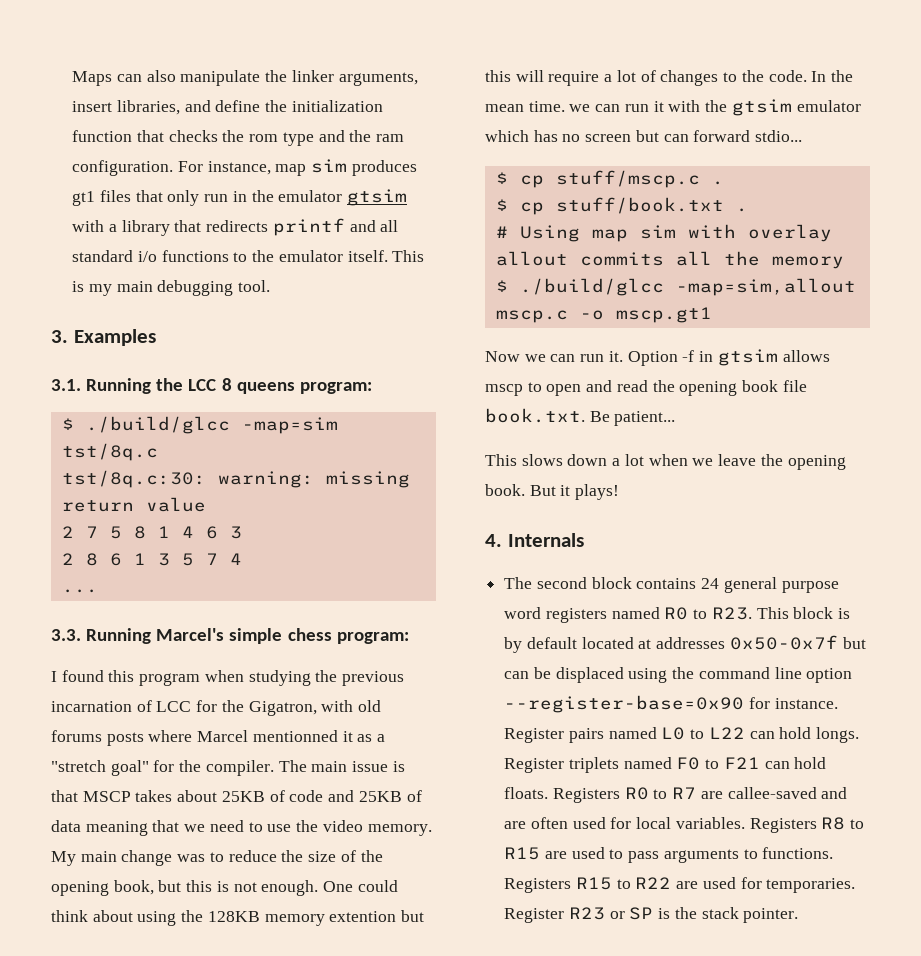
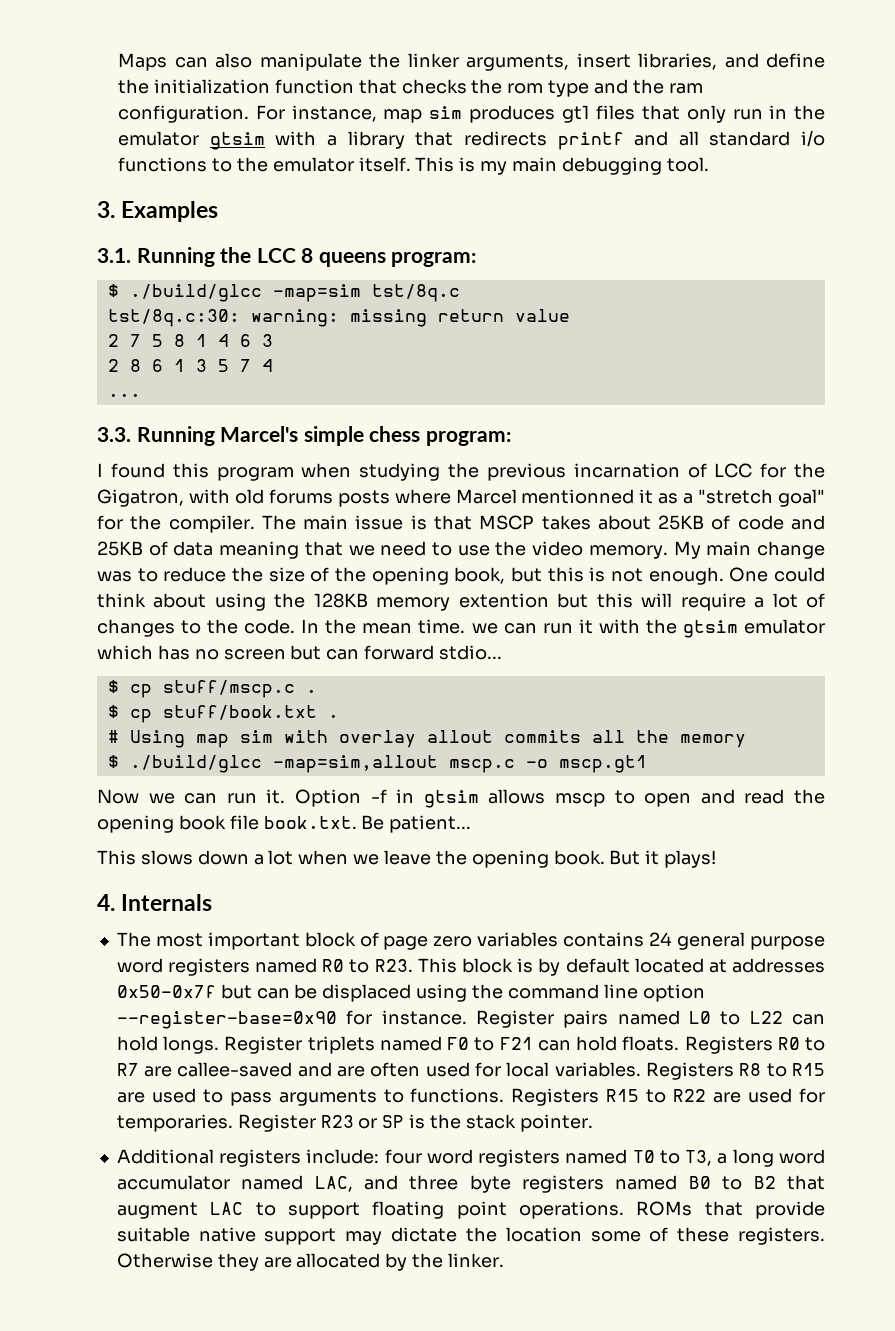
- The second block contains 24 general purpose word registers named R0 to R23. This block is by default located at addresses 0x50-0x7f but can be displaced using the command line option --register-base=0x90 for instance.
+ The most important block of page zero variables contains 24 general purpose word registers named R0 to R23. This block is by default located at addresses 0x50-0x7f but can be displaced using the command line option --register-base=0x90 for instance.
+ Additional registers include: four word registers named T0 to T3, a long word accumulator named LAC, and three byte registers named B0 to B2 that augment LAC to support floating point operations. ROMs that provide suitable native support may dictate the location some of these registers. Otherwise they are allocated by the linker.

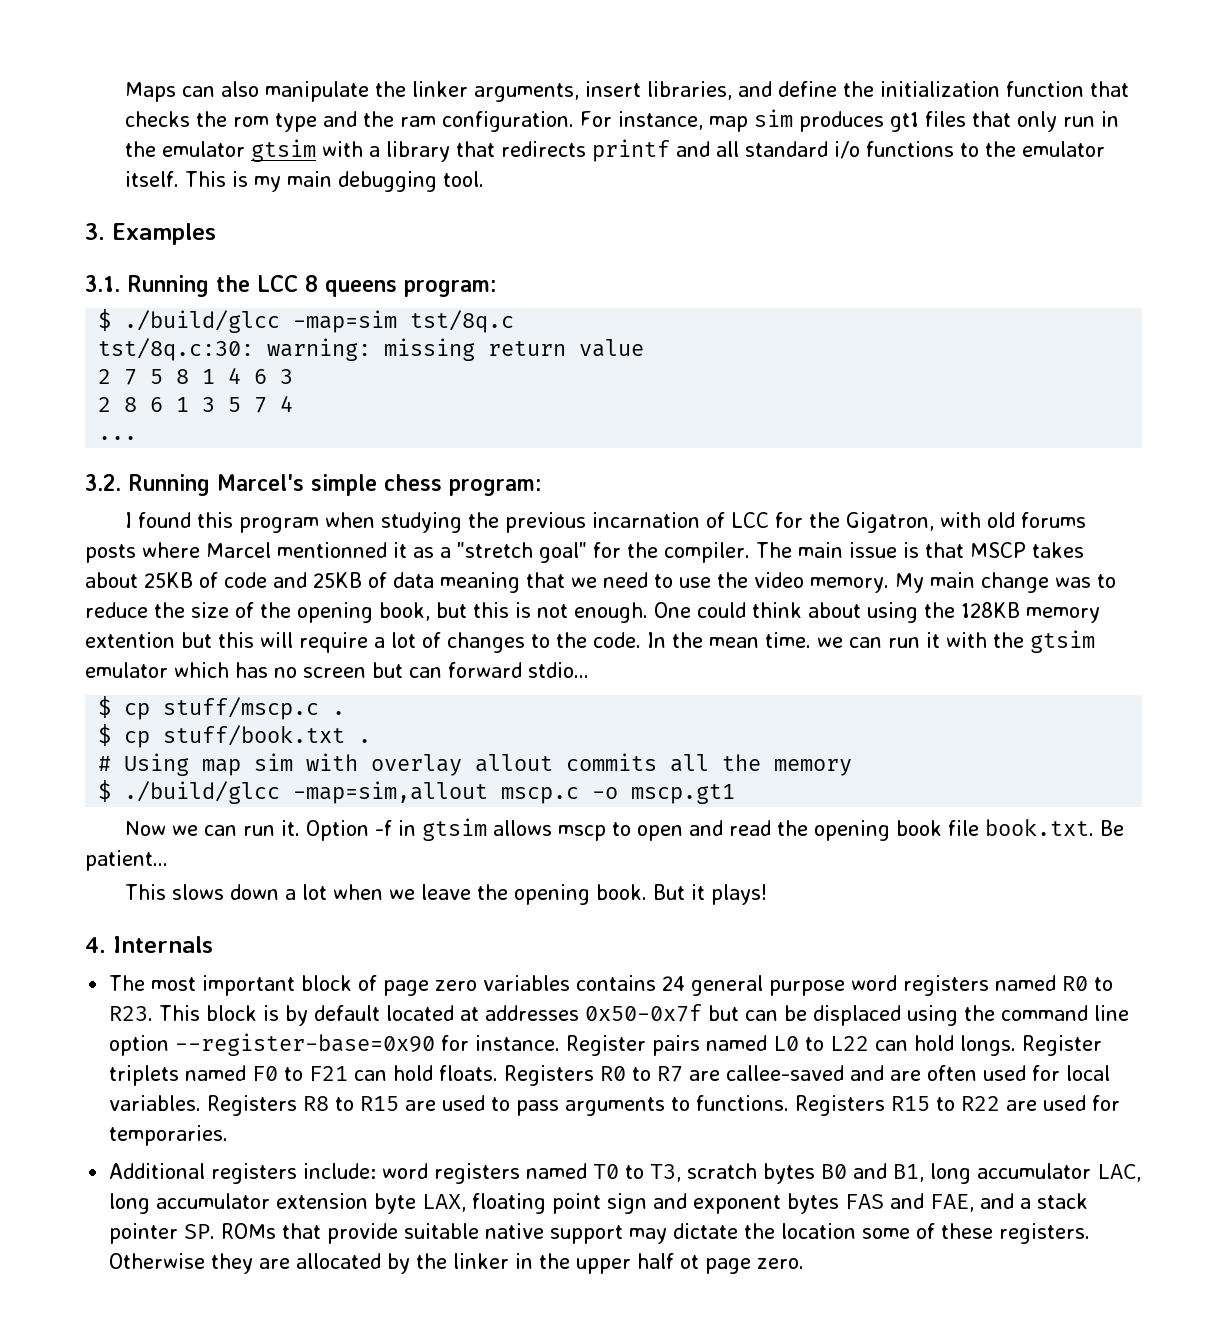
- 3.3. Running Marcel's simple chess program:
+ 3.2. Running Marcel's simple chess program:
- Register R23 or SP is the stack pointer.
- Additional registers include: four word registers named T0 to T3, a long word accumulator named LAC, and three byte registers named B0 to B2 that augment LAC to support floating point operations. ROMs that provide suitable native support may dictate the location some of these registers.
+ Additional registers include: word registers named T0 to T3, scratch bytes B0 and B1, long accumulator LAC, long accumulator extension byte LAX, floating point sign and exponent bytes FAS and FAE, and a stack pointer SP. ROMs that provide suitable native support may dictate the location some of these registers.
- Otherwise they are allocated by the linker.
+ Otherwise they are allocated by the linker in the upper half ot page zero.

